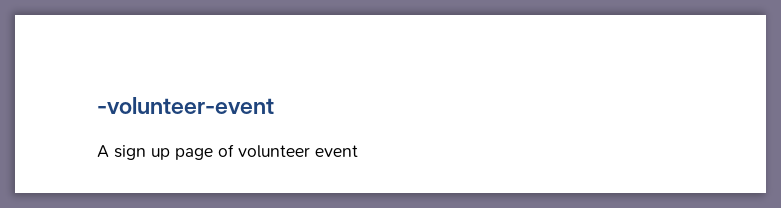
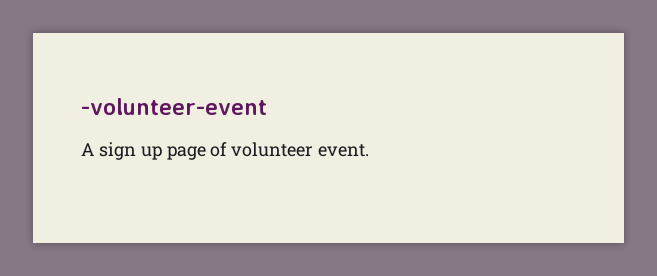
- A sign up page of volunteer event
+ A sign up page of volunteer event.

